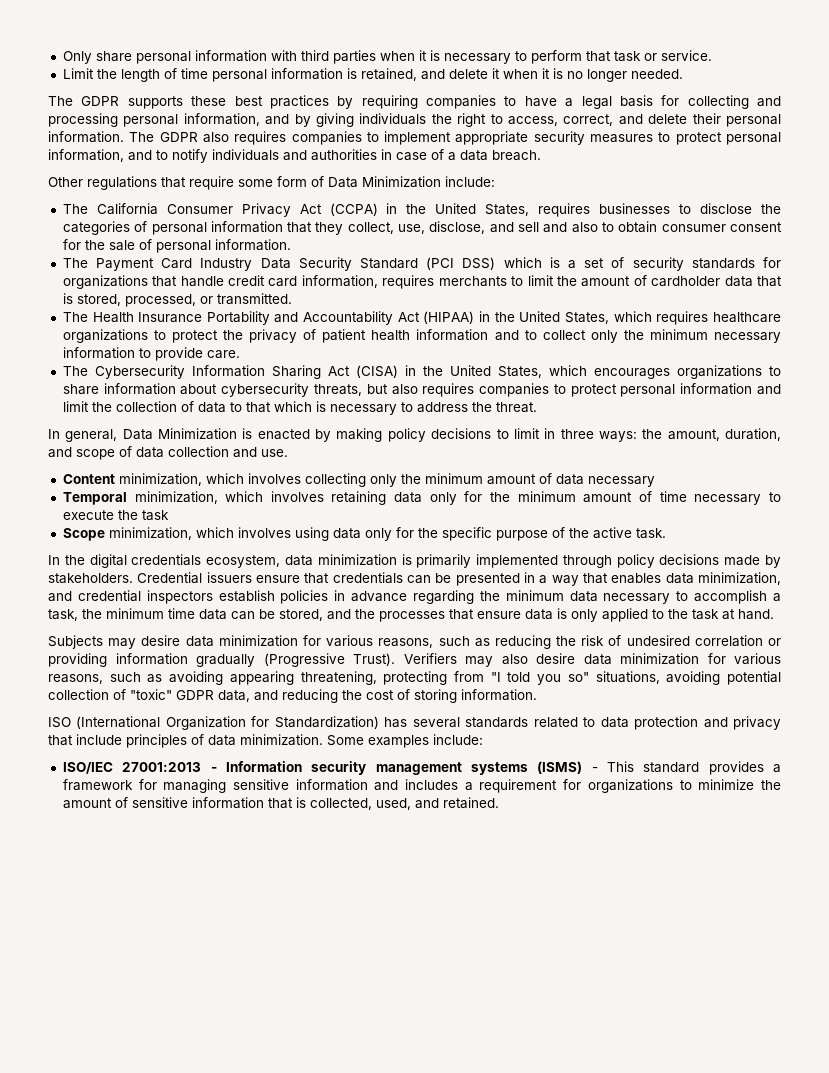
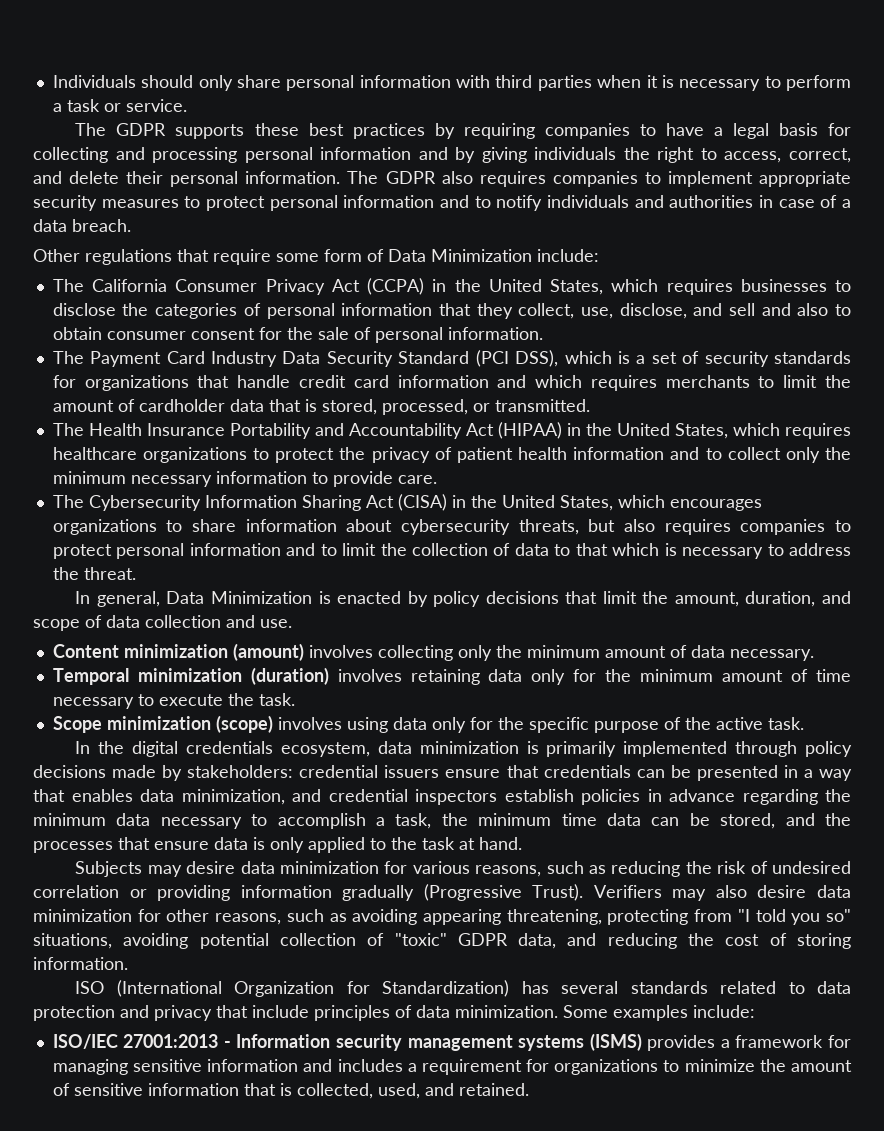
- Only share personal information with third parties when it is necessary to perform that task or service.
+ Individuals should only share personal information with third parties when it is necessary to perform a task or service.
- Limit the length of time personal information is retained, and delete it when it is no longer needed.
- The GDPR supports these best practices by requiring companies to have a legal basis for collecting and processing personal information, and by giving individuals the right to access, correct, and delete their personal information.
+ The GDPR supports these best practices by requiring companies to have a legal basis for collecting and processing personal information and by giving individuals the right to access, correct, and delete their personal information.
- The GDPR also requires companies to implement appropriate security measures to protect personal information, and to notify individuals and authorities in case of a data breach.
+ The GDPR also requires companies to implement appropriate security measures to protect personal information and to notify individuals and authorities in case of a data breach.
- The California Consumer Privacy Act (CCPA) in the United States, requires businesses to disclose the categories of personal information that they collect, use, disclose, and sell and also to obtain consumer consent for the sale of personal information.
+ The California Consumer Privacy Act (CCPA) in the United States, which requires businesses to disclose the categories of personal information that they collect, use, disclose, and sell and also to obtain consumer consent for the sale of personal information.
- The Payment Card Industry Data Security Standard (PCI DSS) which is a set of security standards for organizations that handle credit card information, requires merchants to limit the amount of cardholder data that is stored, processed, or transmitted.
+ The Payment Card Industry Data Security Standard (PCI DSS), which is a set of security standards for organizations that handle credit card information and which requires merchants to limit the amount of cardholder data that is stored, processed, or transmitted.
- The Cybersecurity Information Sharing Act (CISA) in the United States, which encourages organizations to share information about cybersecurity threats, but also requires companies to protect personal information and limit the collection of data to that which is necessary to address the threat.
+ The Cybersecurity Information Sharing Act (CISA) in the United States, which encourages organizations to share information about cybersecurity threats, but also requires companies to protect personal information and to limit the collection of data to that which is necessary to address the threat.
- In general, Data Minimization is enacted by making policy decisions to limit in three ways: the amount, duration, and scope of data collection and use.
+ In general, Data Minimization is enacted by policy decisions that limit the amount, duration, and scope of data collection and use.
- Content minimization, which involves collecting only the minimum amount of data necessary
+ Content minimization (amount) involves collecting only the minimum amount of data necessary.
- Temporal minimization, which involves retaining data only for the minimum amount of time necessary to execute the task
+ Temporal minimization (duration) involves retaining data only for the minimum amount of time necessary to execute the task.
- Scope minimization, which involves using data only for the specific purpose of the active task.
+ Scope minimization (scope) involves using data only for the specific purpose of the active task.
- In the digital credentials ecosystem, data minimization is primarily implemented through policy decisions made by stakeholders. Credential issuers ensure that credentials can be presented in a way that enables data minimization, and credential inspectors establish policies in advance regarding the minimum data necessary to accomplish a task, the minimum time data can be stored, and the processes that ensure data is only applied to the task at hand.
+ In the digital credentials ecosystem, data minimization is primarily implemented through policy decisions made by stakeholders: credential issuers ensure that credentials can be presented in a way that enables data minimization, and credential inspectors establish policies in advance regarding the minimum data necessary to accomplish a task, the minimum time data can be stored, and the processes that ensure data is only applied to the task at hand.
- Verifiers may also desire data minimization for various reasons, such as avoiding appearing threatening, protecting from "I told you so" situations, avoiding potential collection of "toxic" GDPR data, and reducing the cost of storing information.
+ Verifiers may also desire data minimization for other reasons, such as avoiding appearing threatening, protecting from "I told you so" situations, avoiding potential collection of "toxic" GDPR data, and reducing the cost of storing information.
- ISO/IEC 27001:2013 - Information security management systems (ISMS) - This standard provides a framework for managing sensitive information and includes a requirement for organizations to minimize the amount of sensitive information that is collected, used, and retained.
+ ISO/IEC 27001:2013 - Information security management systems (ISMS) provides a framework for managing sensitive information and includes a requirement for organizations to minimize the amount of sensitive information that is collected, used, and retained.

